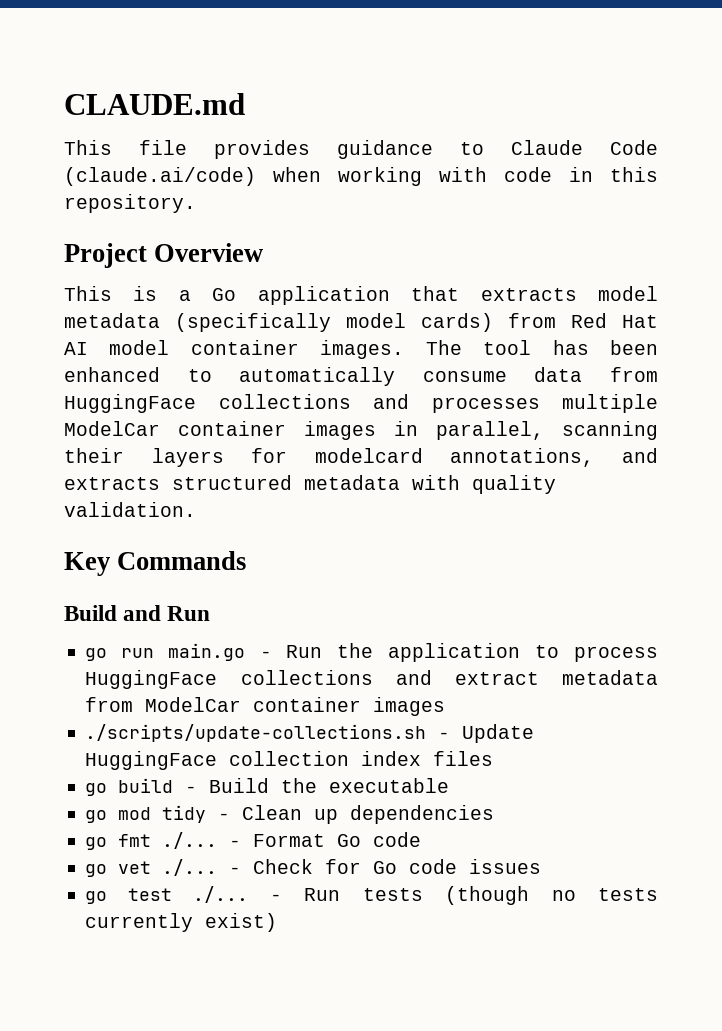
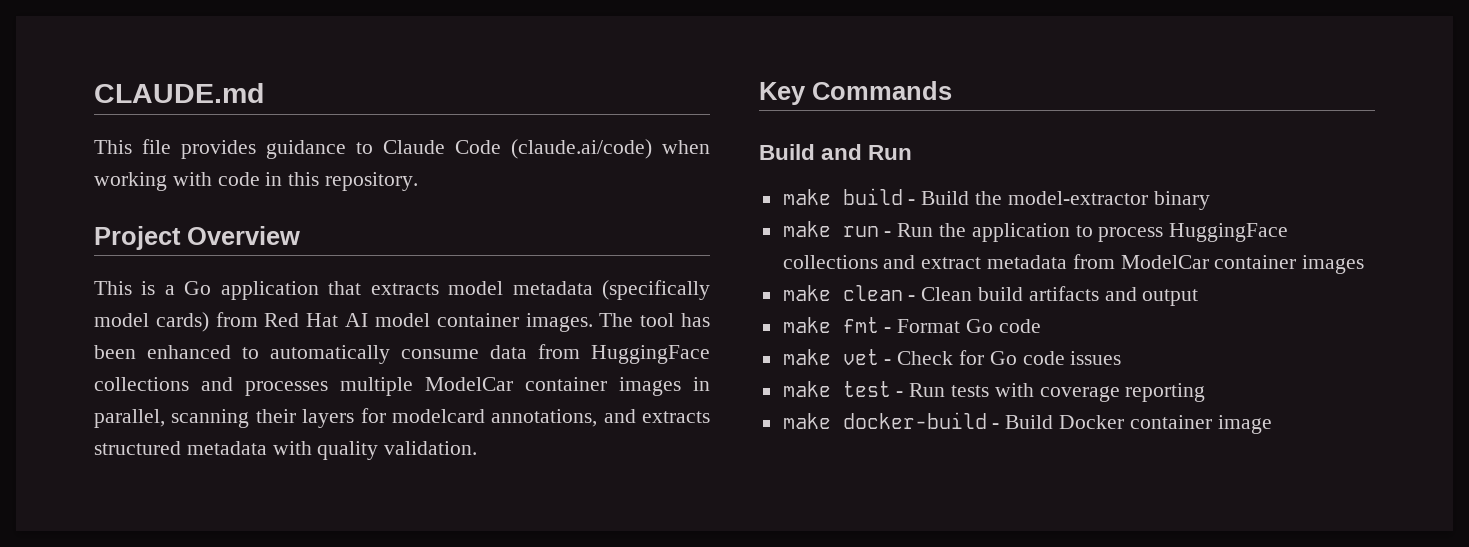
- go run main.go - Run the application to process HuggingFace collections and extract metadata from ModelCar container images
+ make build - Build the model-extractor binary
+ make run - Run the application to process HuggingFace collections and extract metadata from ModelCar container images
- ./scripts/update-collections.sh - Update HuggingFace collection index files
- go build - Build the executable
- go mod tidy - Clean up dependencies
- go fmt ./... - Format Go code
+ make clean - Clean build artifacts and output
+ make fmt - Format Go code
- go vet ./... - Check for Go code issues
+ make vet - Check for Go code issues
- go test ./... - Run tests (though no tests currently exist)
+ make test - Run tests with coverage reporting
+ make docker-build - Build Docker container image

